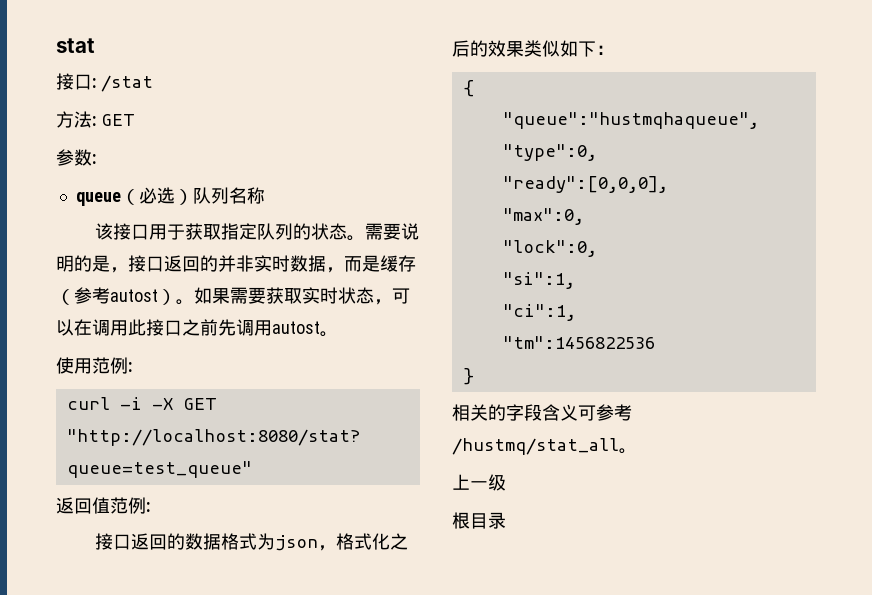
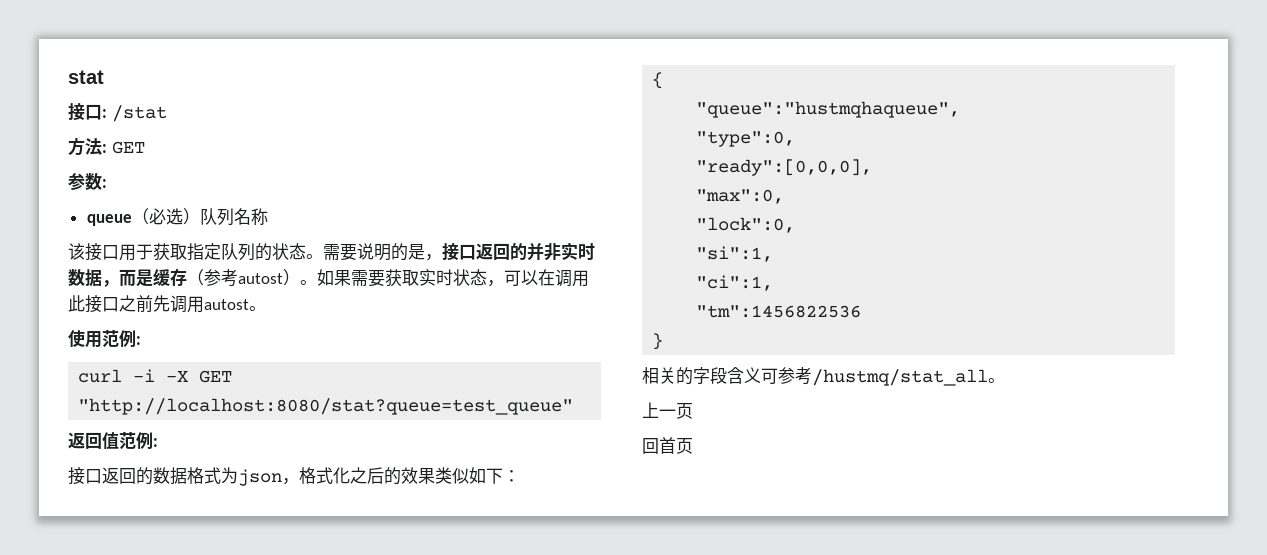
- 上一级
- 根目录
+ 上一页
+ 回首页

